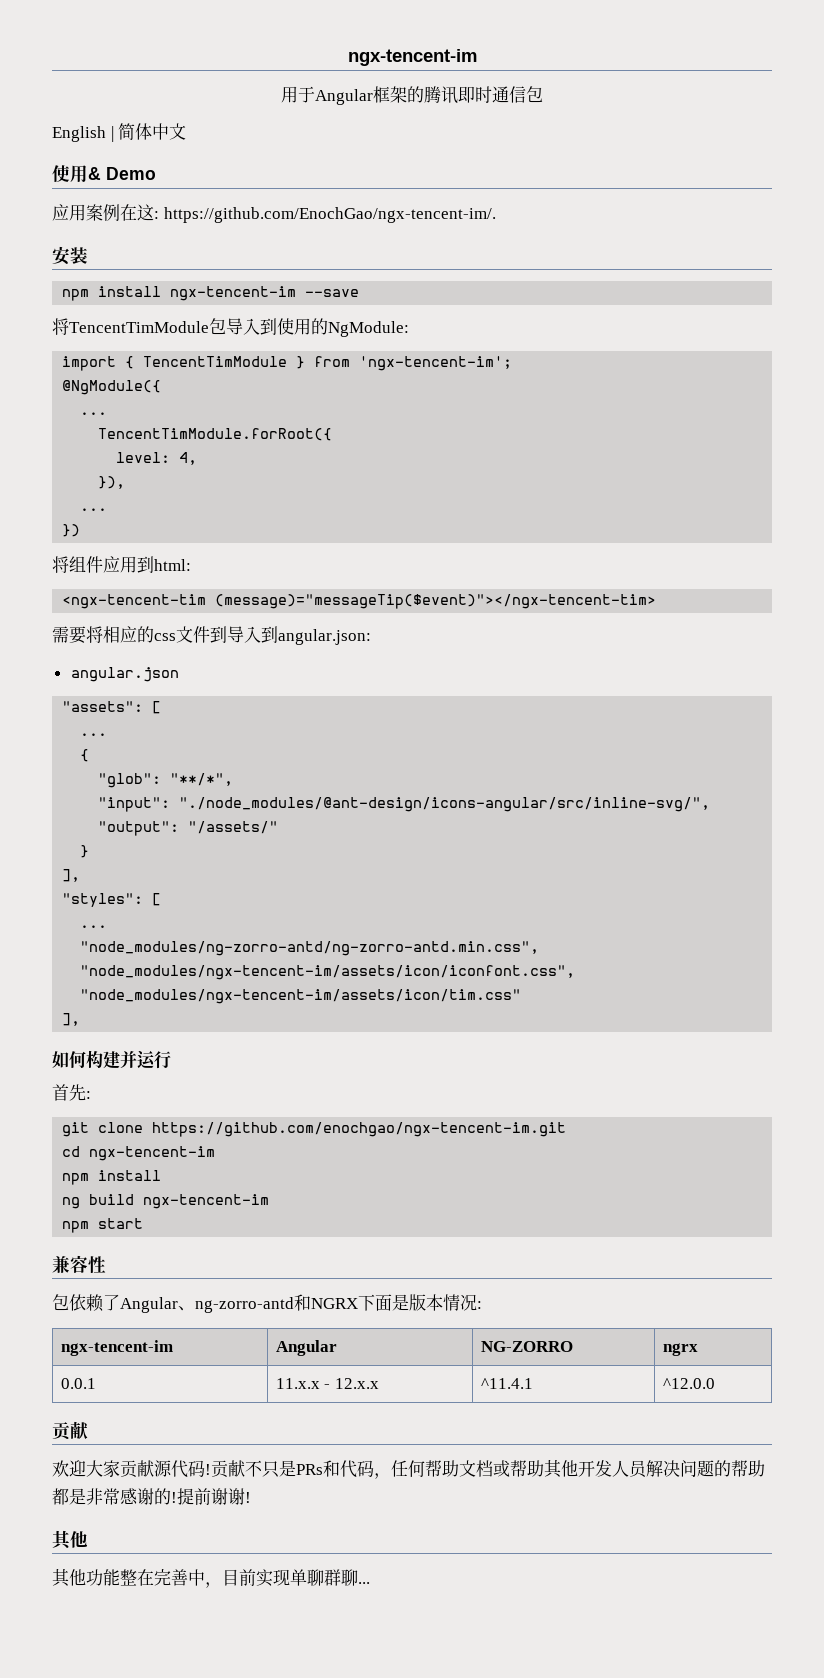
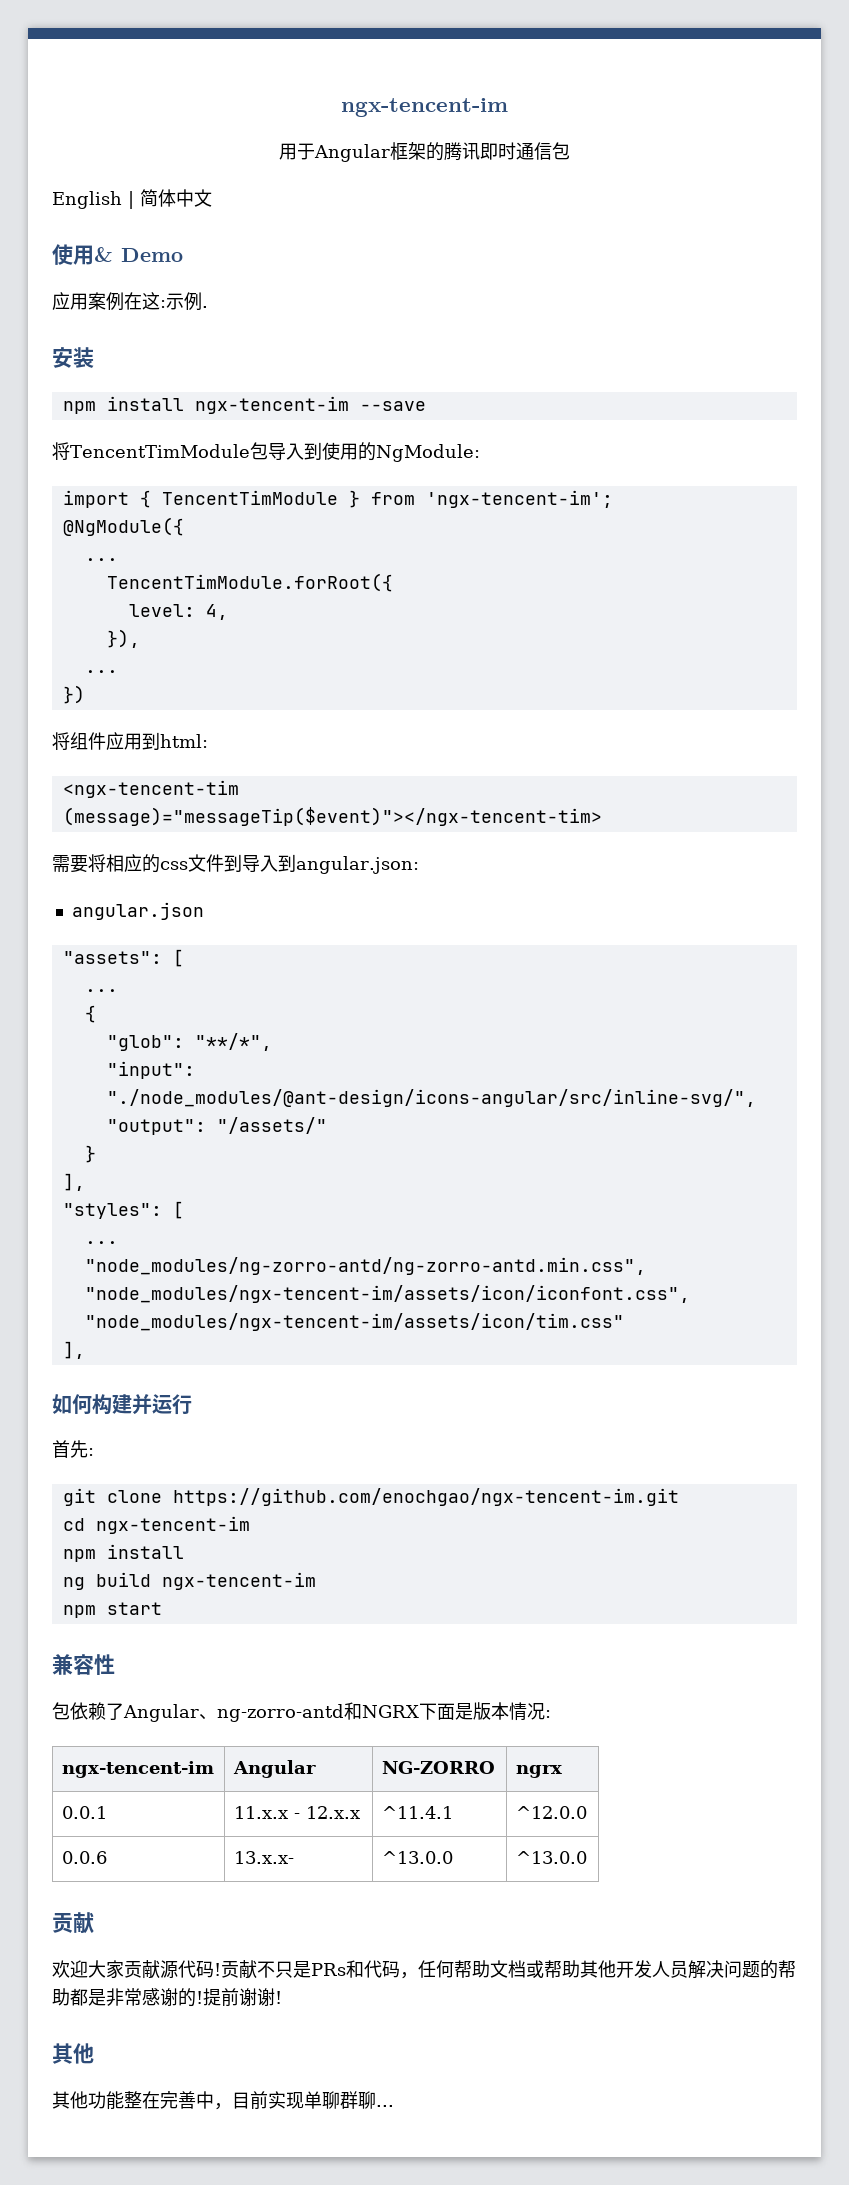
- 应用案例在这: https://github.com/EnochGao/ngx-tencent-im/.
+ 应用案例在这:示例.
+ 0.0.6 | 13.x.x- | ^13.0.0 | ^13.0.0

